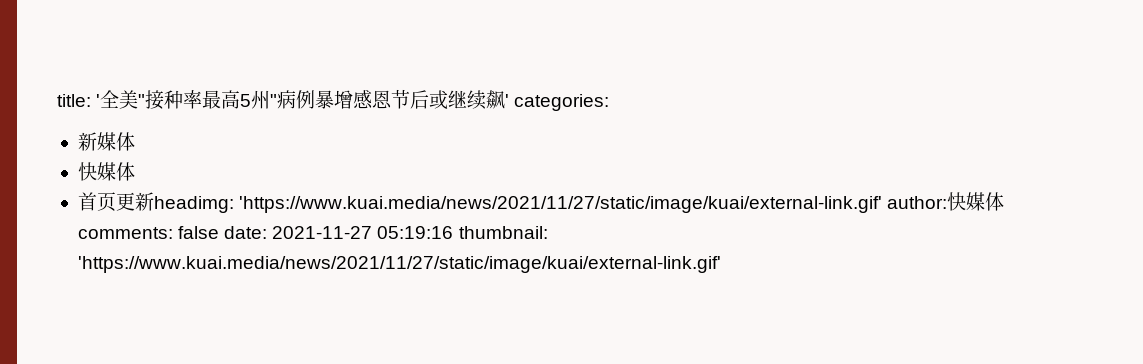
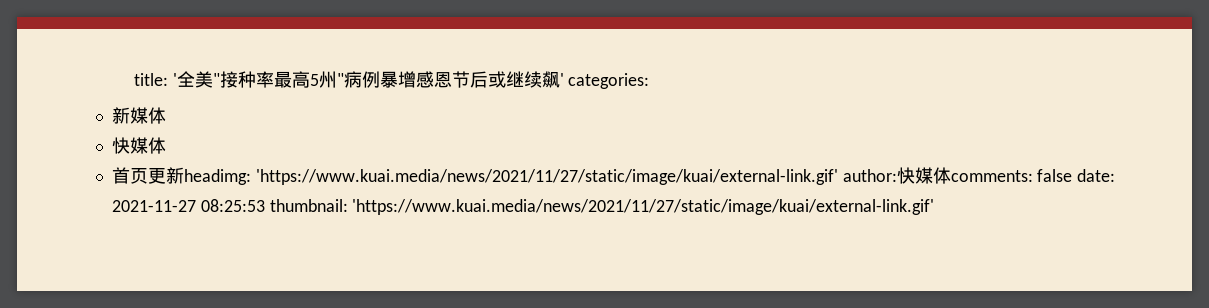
- 首页更新headimg: 'https://www.kuai.media/news/2021/11/27/static/image/kuai/external-link.gif' author:快媒体comments: false date: 2021-11-27 05:19:16 thumbnail: 'https://www.kuai.media/news/2021/11/27/static/image/kuai/external-link.gif'
+ 首页更新headimg: 'https://www.kuai.media/news/2021/11/27/static/image/kuai/external-link.gif' author:快媒体comments: false date: 2021-11-27 08:25:53 thumbnail: 'https://www.kuai.media/news/2021/11/27/static/image/kuai/external-link.gif'

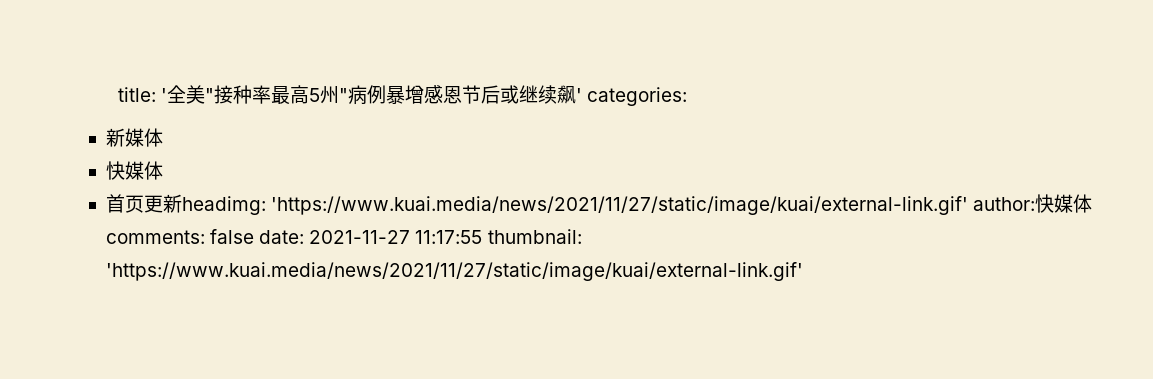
- 首页更新headimg: 'https://www.kuai.media/news/2021/11/27/static/image/kuai/external-link.gif' author:快媒体comments: false date: 2021-11-27 08:25:53 thumbnail: 'https://www.kuai.media/news/2021/11/27/static/image/kuai/external-link.gif'
+ 首页更新headimg: 'https://www.kuai.media/news/2021/11/27/static/image/kuai/external-link.gif' author:快媒体comments: false date: 2021-11-27 11:17:55 thumbnail: 'https://www.kuai.media/news/2021/11/27/static/image/kuai/external-link.gif'

